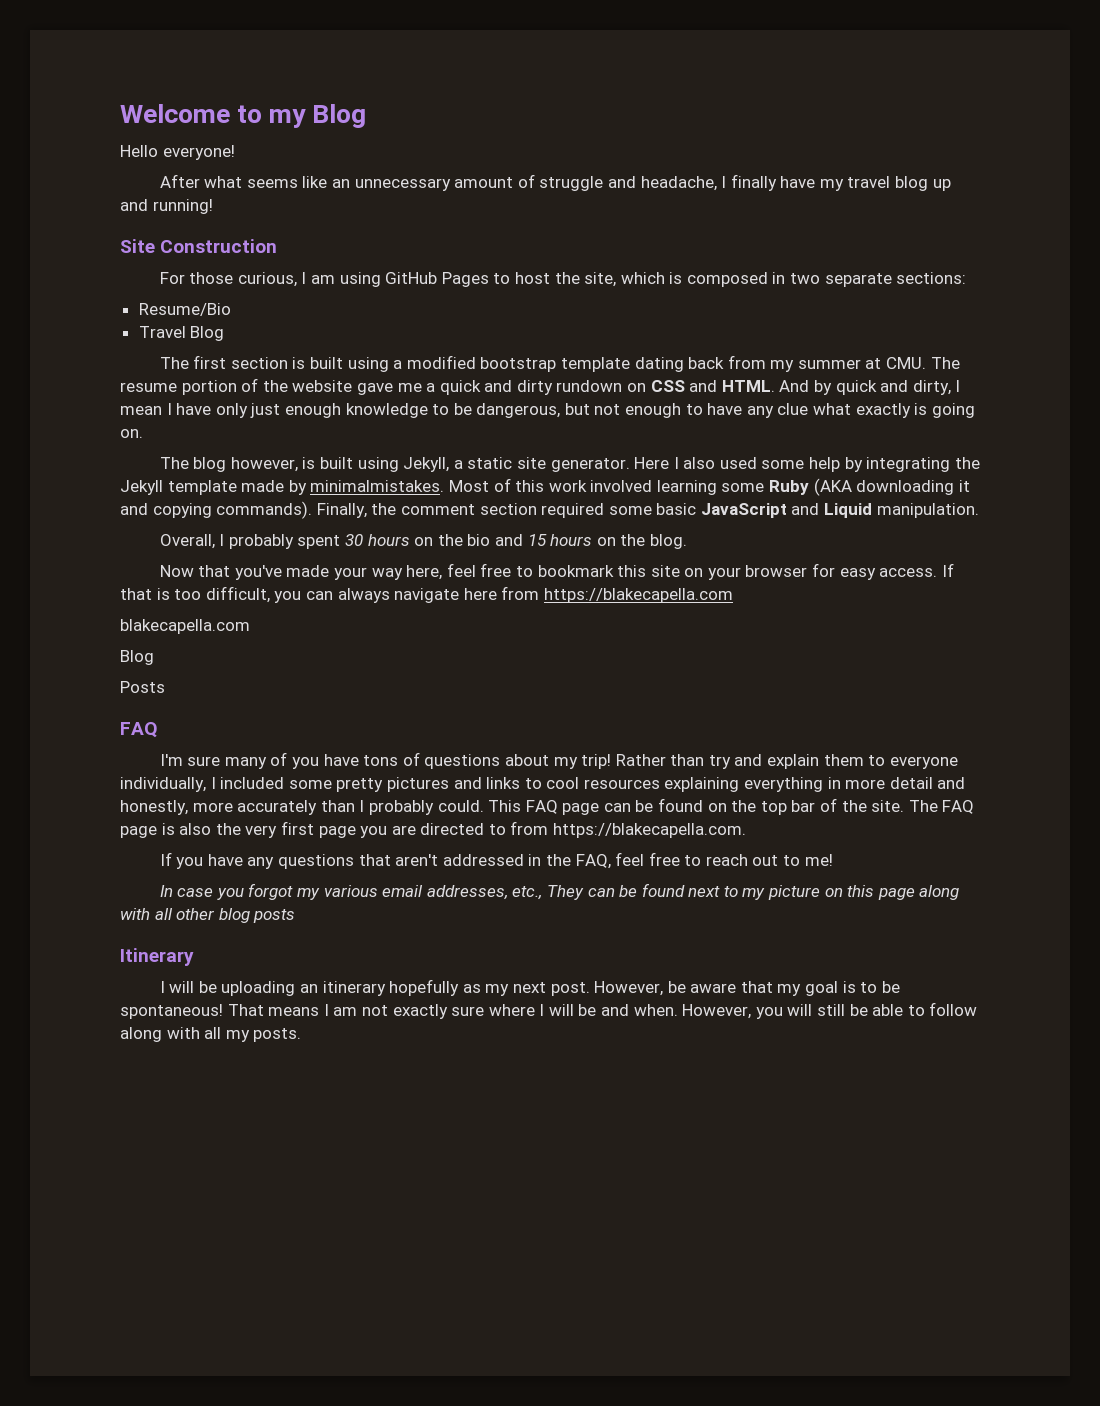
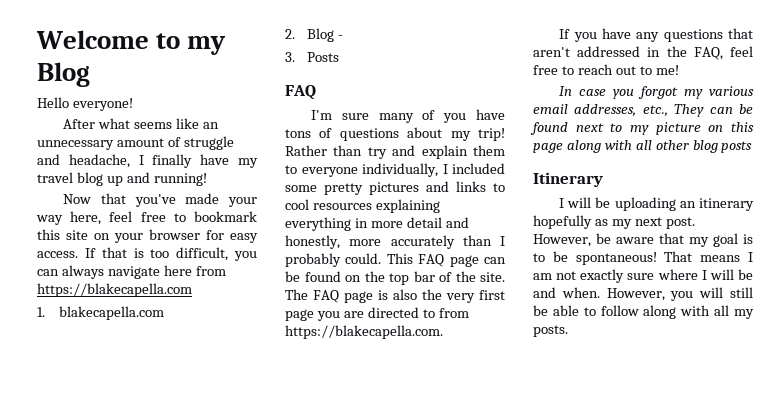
- Site Construction
- For those curious, I am using GitHub Pages to host the site, which is composed in two separate sections:
- Resume/Bio
- Travel Blog
- The first section is built using a modified bootstrap template dating back from my summer at CMU. The resume portion of the website gave me a quick and dirty rundown on CSS and HTML. And by quick and dirty, I mean I have only just enough knowledge to be dangerous, but not enough to have any clue what exactly is going on.
- The blog however, is built using Jekyll, a static site generator. Here I also used some help by integrating the Jekyll template made by minimalmistakes. Most of this work involved learning some Ruby (AKA downloading it and copying commands). Finally, the comment section required some basic JavaScript and Liquid manipulation.
- Overall, I probably spent 30 hours on the bio and 15 hours on the blog.
- blakecapella.com
- Blog
- Posts
+ 1. blakecapella.com
+ 2. Blog -
+ 3. Posts

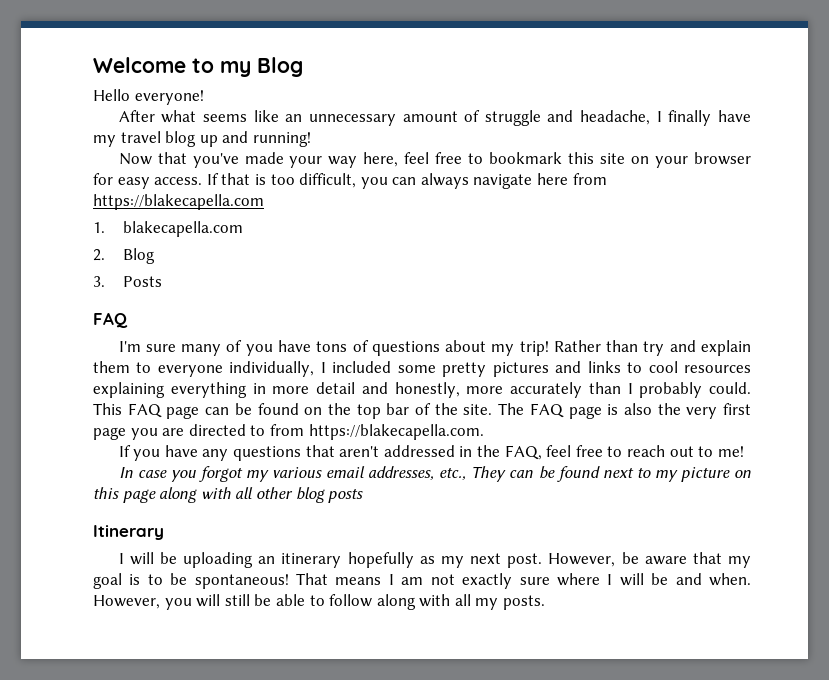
- 2. Blog -
+ 2. Blog

